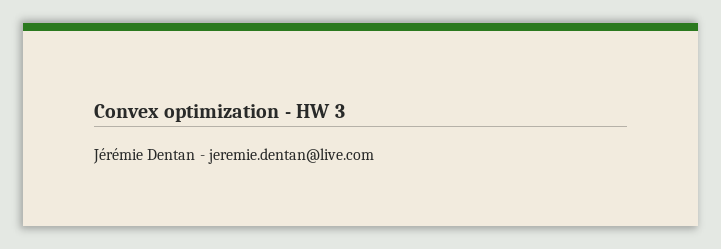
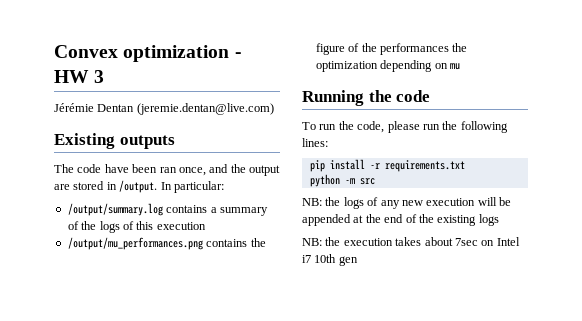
- Jérémie Dentan - jeremie.dentan@live.com
+ Jérémie Dentan (jeremie.dentan@live.com)
+ Existing outputs
+ The code have been ran once, and the output are stored in /output. In particular:
+ /output/summary.log contains a summary of the logs of this execution
+ /output/mu_performances.png contains the figure of the performances the optimization depending on mu
+ Running the code
+ To run the code, please run the following lines:
+ pip install -r requirements.txt
+ python -m src
+ NB: the logs of any new execution will be appended at the end of the existing logs
+ NB: the execution takes about 7sec on Intel i7 10th gen

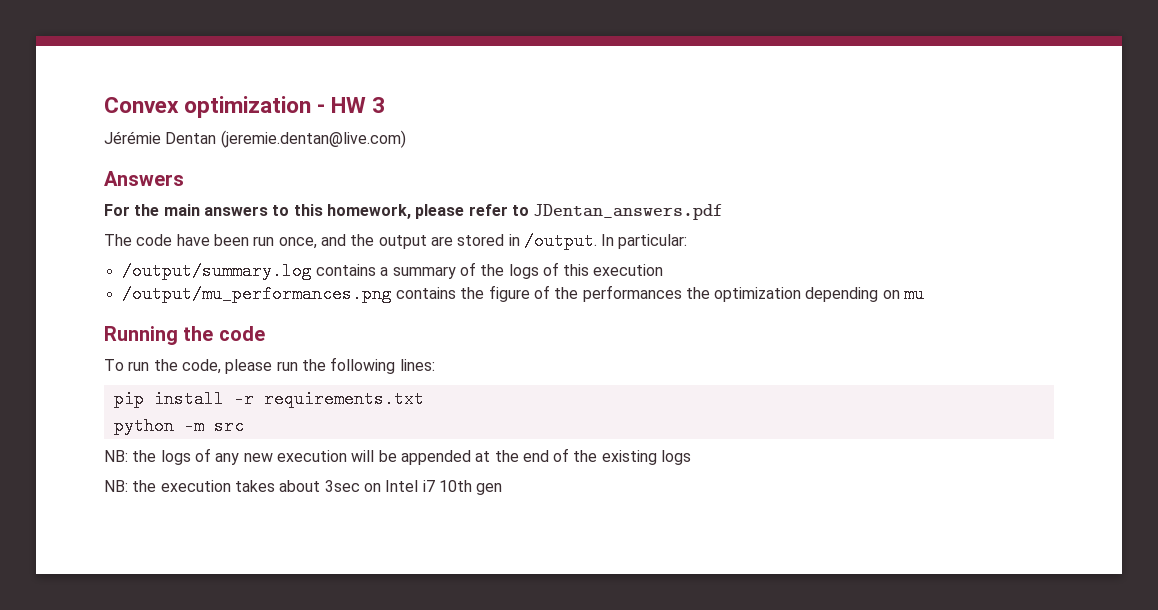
- Existing outputs
+ Answers
+ For the main answers to this homework, please refer to JDentan_answers.pdf
- The code have been ran once, and the output are stored in /output.
+ The code have been run once, and the output are stored in /output.
- NB: the execution takes about 7sec on Intel i7 10th gen
+ NB: the execution takes about 3sec on Intel i7 10th gen

